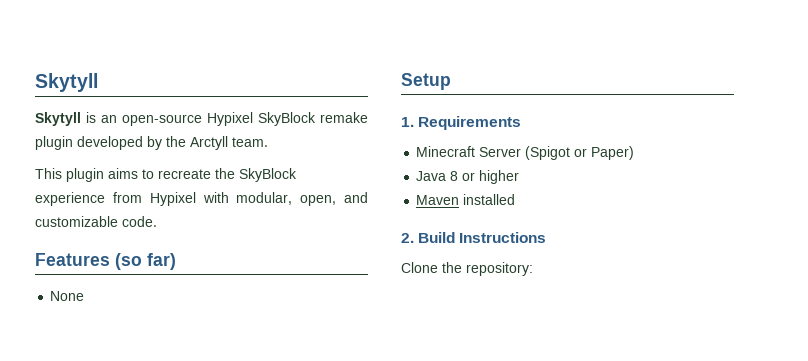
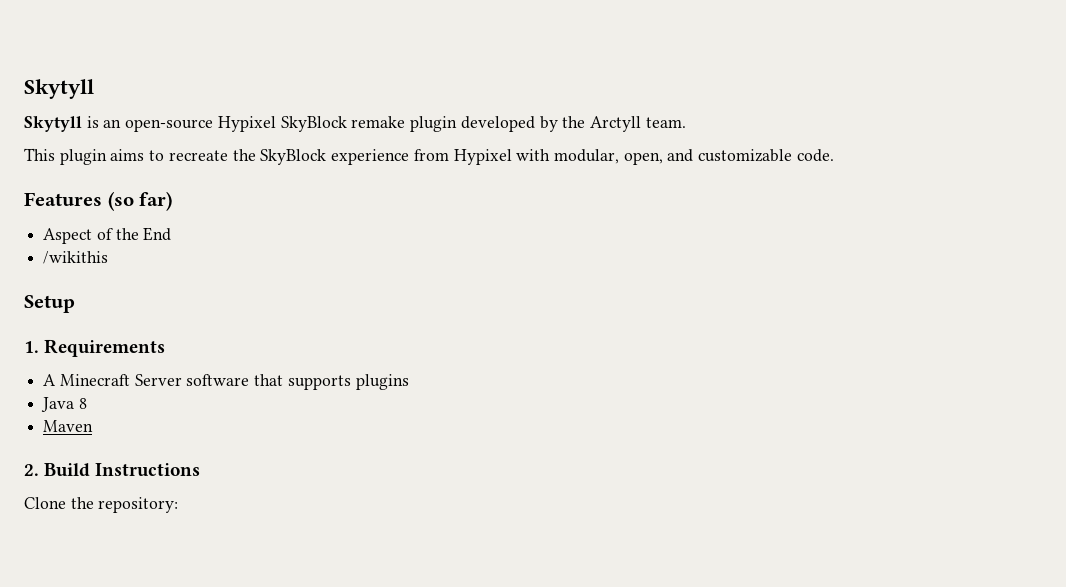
- None
+ Aspect of the End
+ /wikithis
- Minecraft Server (Spigot or Paper)
+ A Minecraft Server software that supports plugins
- Java 8 or higher
+ Java 8
- Maven installed
+ Maven

